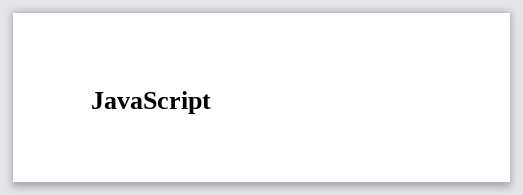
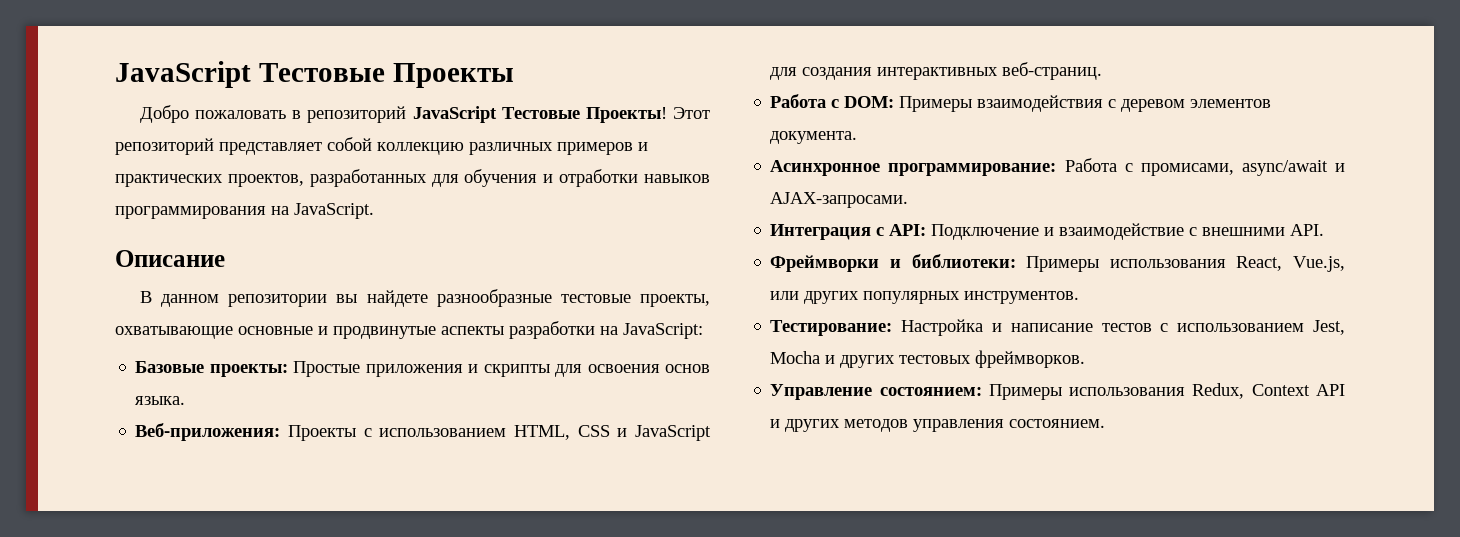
- JavaScript
+ JavaScript Тестовые Проекты
+ Добро пожаловать в репозиторий JavaScript Тестовые Проекты! Этот репозиторий представляет собой коллекцию различных примеров и практических проектов, разработанных для обучения и отработки навыков программирования на JavaScript.
+ Описание
+ В данном репозитории вы найдете разнообразные тестовые проекты, охватывающие основные и продвинутые аспекты разработки на JavaScript:
+ Базовые проекты: Простые приложения и скрипты для освоения основ языка.
+ Веб-приложения: Проекты с использованием HTML, CSS и JavaScript для создания интерактивных веб-страниц.
+ Работа с DOM: Примеры взаимодействия с деревом элементов документа.
+ Асинхронное программирование: Работа с промисами, async/await и AJAX-запросами.
+ Интеграция с API: Подключение и взаимодействие с внешними API.
+ Фреймворки и библиотеки: Примеры использования React, Vue.js, или других популярных инструментов.
+ Тестирование: Настройка и написание тестов с использованием Jest, Mocha и других тестовых фреймворков.
+ Управление состоянием: Примеры использования Redux, Context API и других методов управления состоянием.

